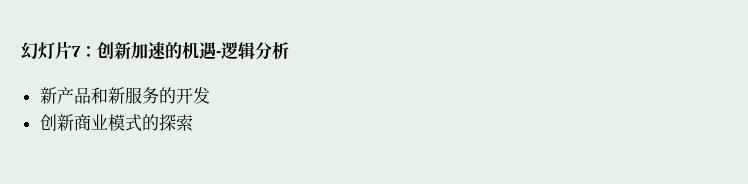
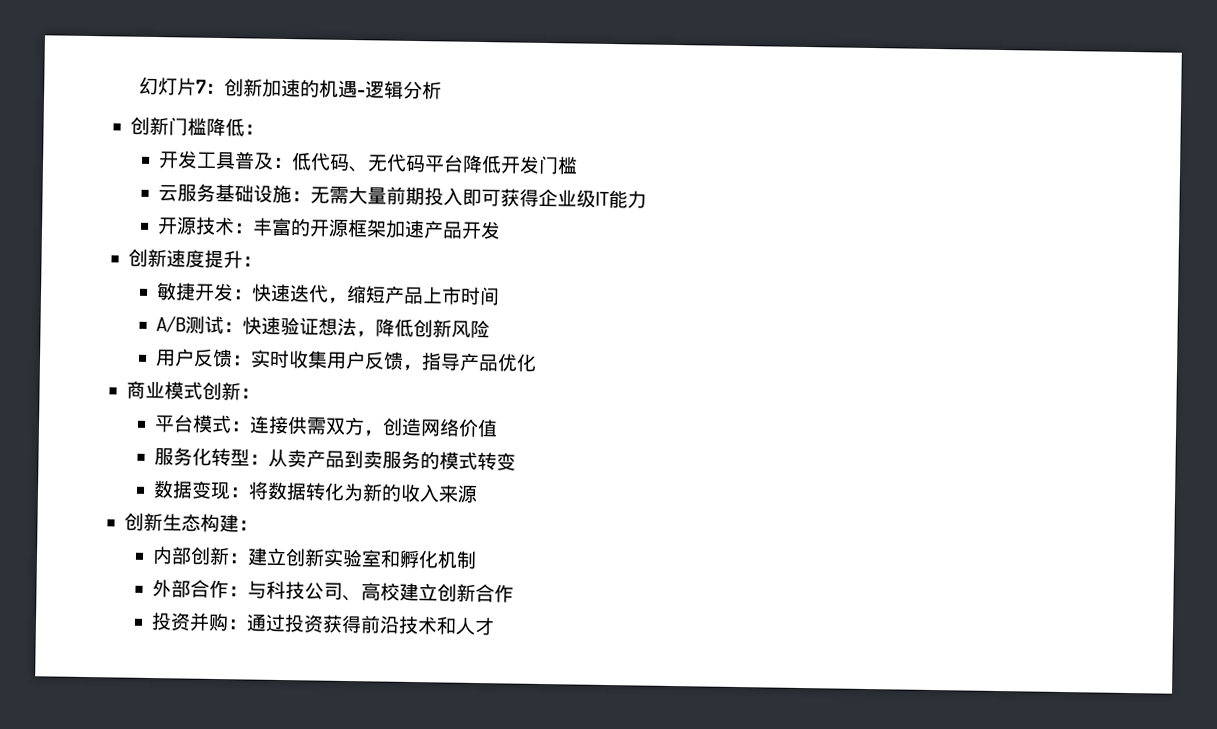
- 新产品和新服务的开发
- 创新商业模式的探索
+ 创新门槛降低：
+ 开发工具普及：低代码、无代码平台降低开发门槛
+ 云服务基础设施：无需大量前期投入即可获得企业级IT能力
+ 开源技术：丰富的开源框架加速产品开发
+ 创新速度提升：
+ 敏捷开发：快速迭代，缩短产品上市时间
+ A/B测试：快速验证想法，降低创新风险
+ 用户反馈：实时收集用户反馈，指导产品优化
+ 商业模式创新：
+ 平台模式：连接供需双方，创造网络价值
+ 服务化转型：从卖产品到卖服务的模式转变
+ 数据变现：将数据转化为新的收入来源
+ 创新生态构建：
+ 内部创新：建立创新实验室和孵化机制
+ 外部合作：与科技公司、高校建立创新合作
+ 投资并购：通过投资获得前沿技术和人才

